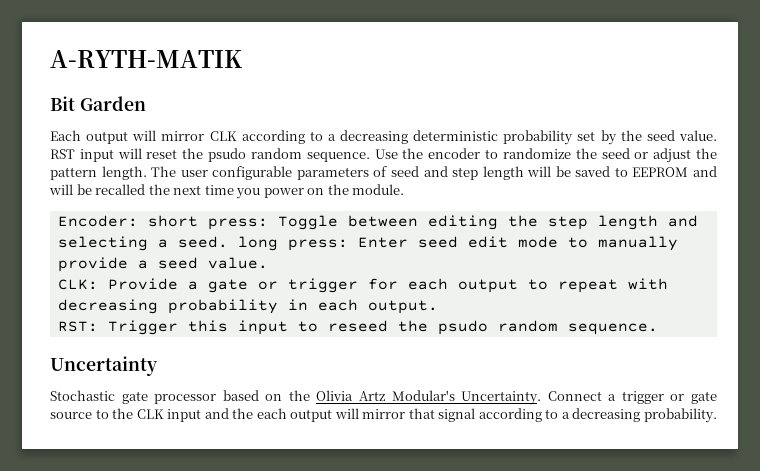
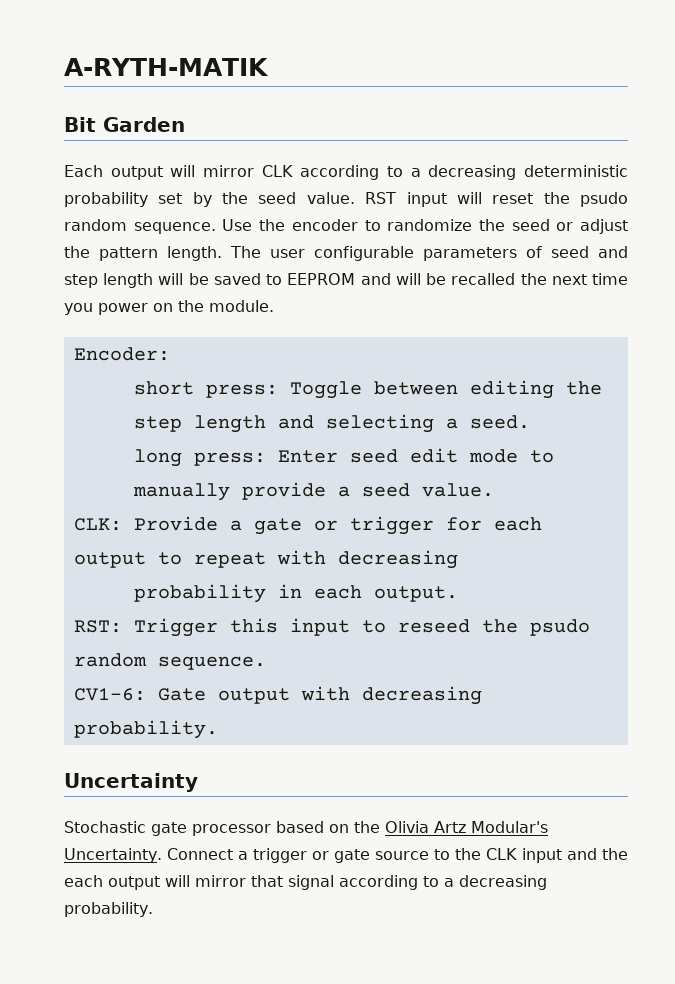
- Encoder: short press: Toggle between editing the step length and selecting a seed. long press: Enter seed edit mode to manually provide a seed value.
+ Encoder:
+ short press: Toggle between editing the step length and selecting a seed.
+ long press: Enter seed edit mode to manually provide a seed value.
- CLK: Provide a gate or trigger for each output to repeat with decreasing probability in each output.
+ CLK: Provide a gate or trigger for each output to repeat with decreasing
+ probability in each output.
+ CV1-6: Gate output with decreasing probability.

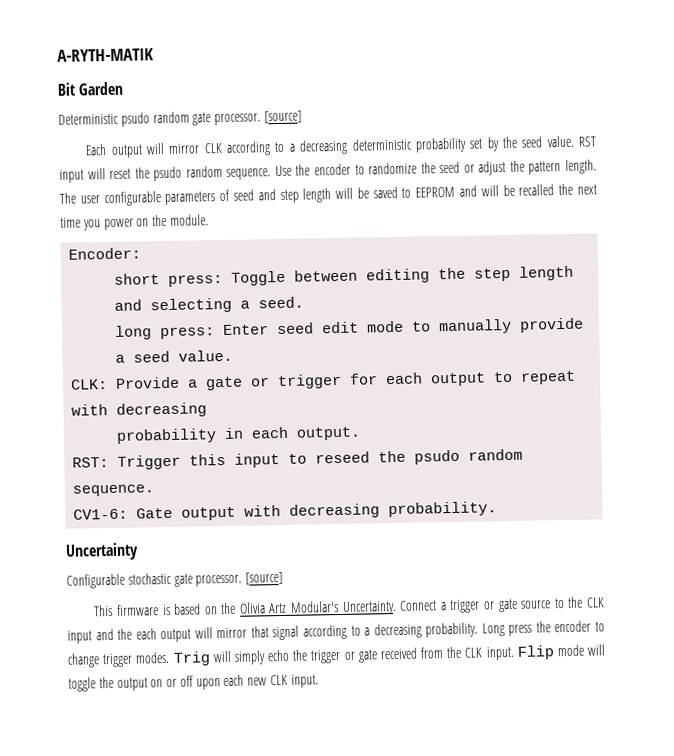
+ Deterministic psudo random gate processor. [source]
- Stochastic gate processor based on the Olivia Artz Modular's Uncertainty.
+ Configurable stochastic gate processor. [source]
+ This firmware is based on the Olivia Artz Modular's Uncertainty.
+ Long press the encoder to change trigger modes. Trig will simply echo the trigger or gate received from the CLK input. Flip mode will toggle the output on or off upon each new CLK input.

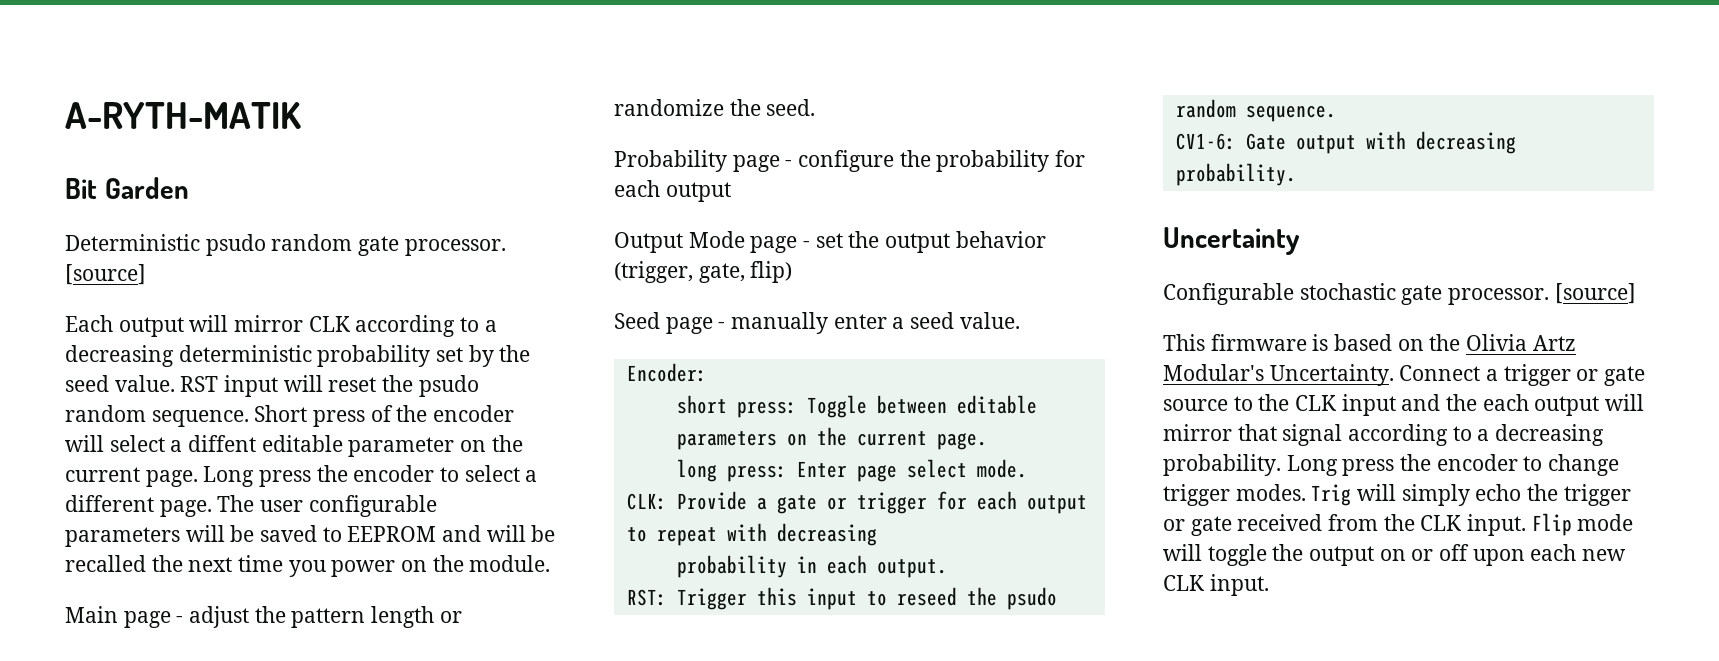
- Use the encoder to randomize the seed or adjust the pattern length. The user configurable parameters of seed and step length will be saved to EEPROM and will be recalled the next time you power on the module.
+ Short press of the encoder will select a diffent editable parameter on the current page. Long press the encoder to select a different page. The user configurable parameters will be saved to EEPROM and will be recalled the next time you power on the module.
+ Main page - adjust the pattern length or randomize the seed.
+ Probability page - configure the probability for each output
+ Output Mode page - set the output behavior (trigger, gate, flip)
+ Seed page - manually enter a seed value.
- short press: Toggle between editing the step length and selecting a seed.
- long press: Enter seed edit mode to manually provide a seed value.
+ short press: Toggle between editable parameters on the current page.
+ long press: Enter page select mode.

